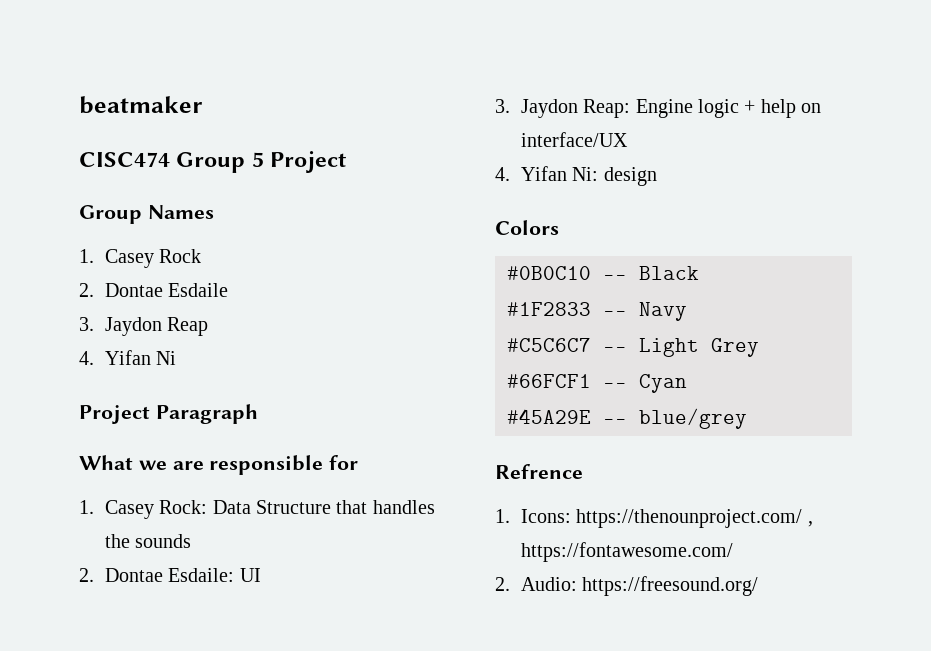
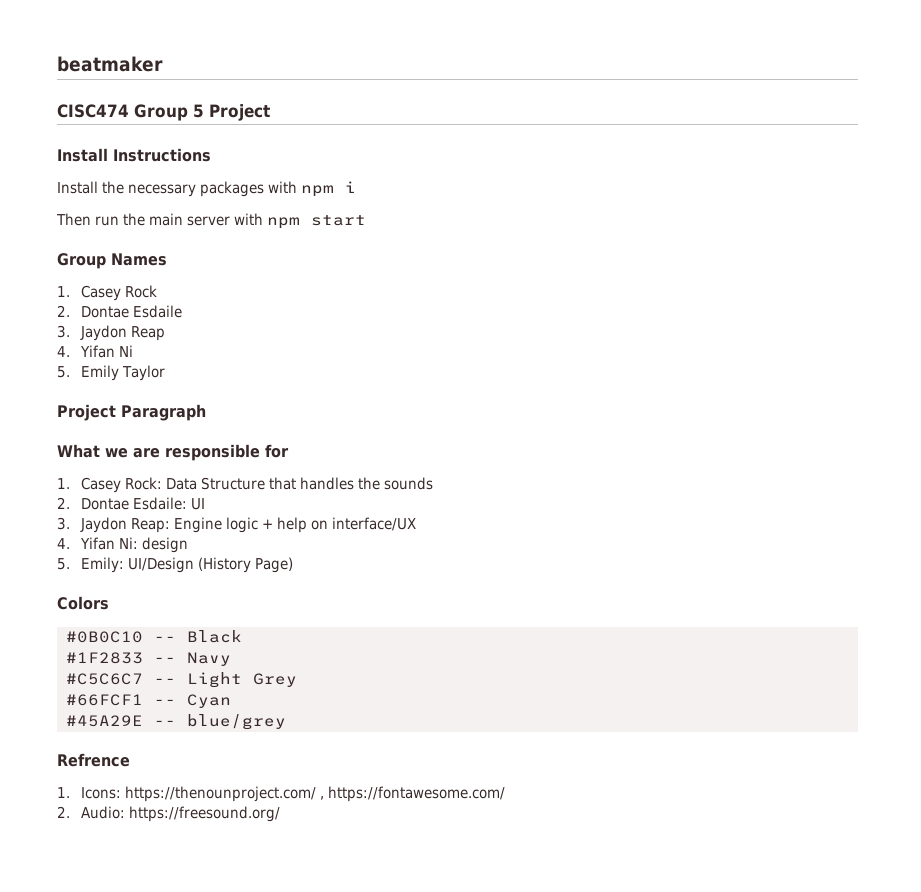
+ Install Instructions
+ Install the necessary packages with npm i
+ Then run the main server with npm start
+ 5. Emily Taylor
+ 5. Emily: UI/Design (History Page)

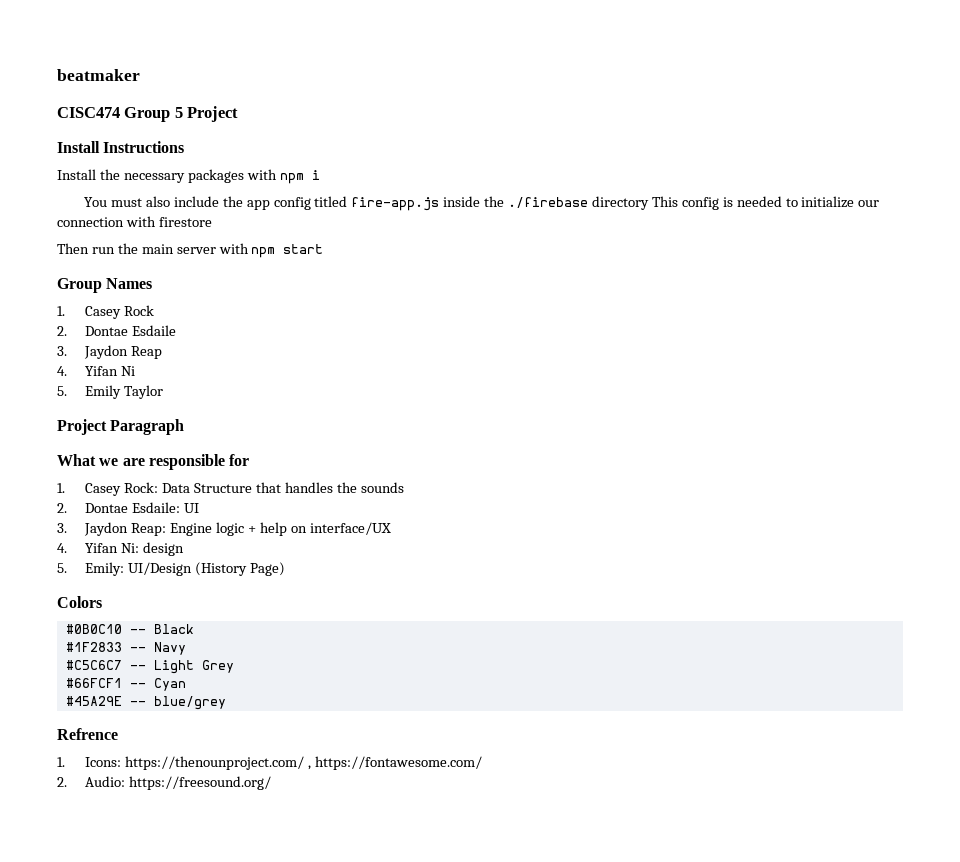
+ You must also include the app config titled fire-app.js inside the ./firebase directory This config is needed to initialize our connection with firestore

